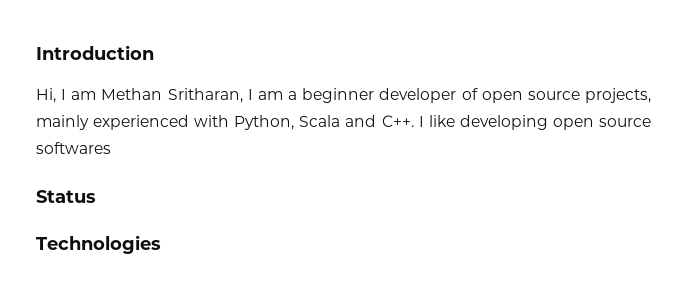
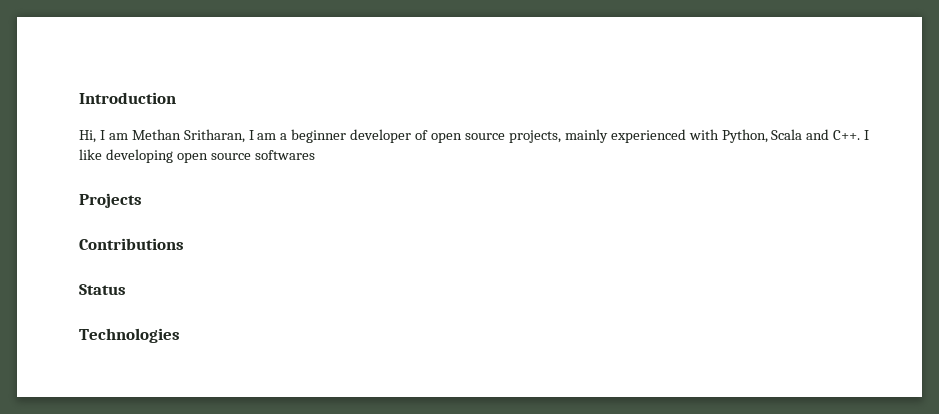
+ Projects
+ Contributions

